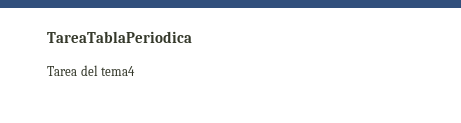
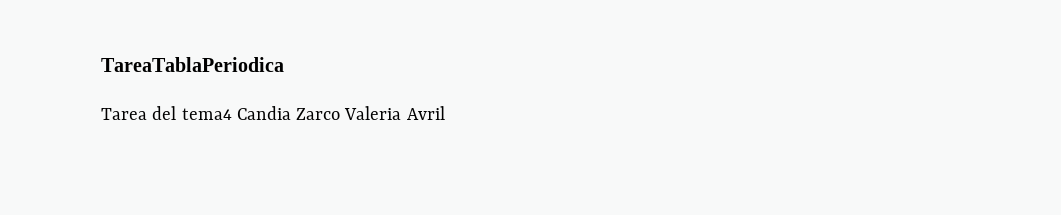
- Tarea del tema4
+ Tarea del tema4 Candia Zarco Valeria Avril

